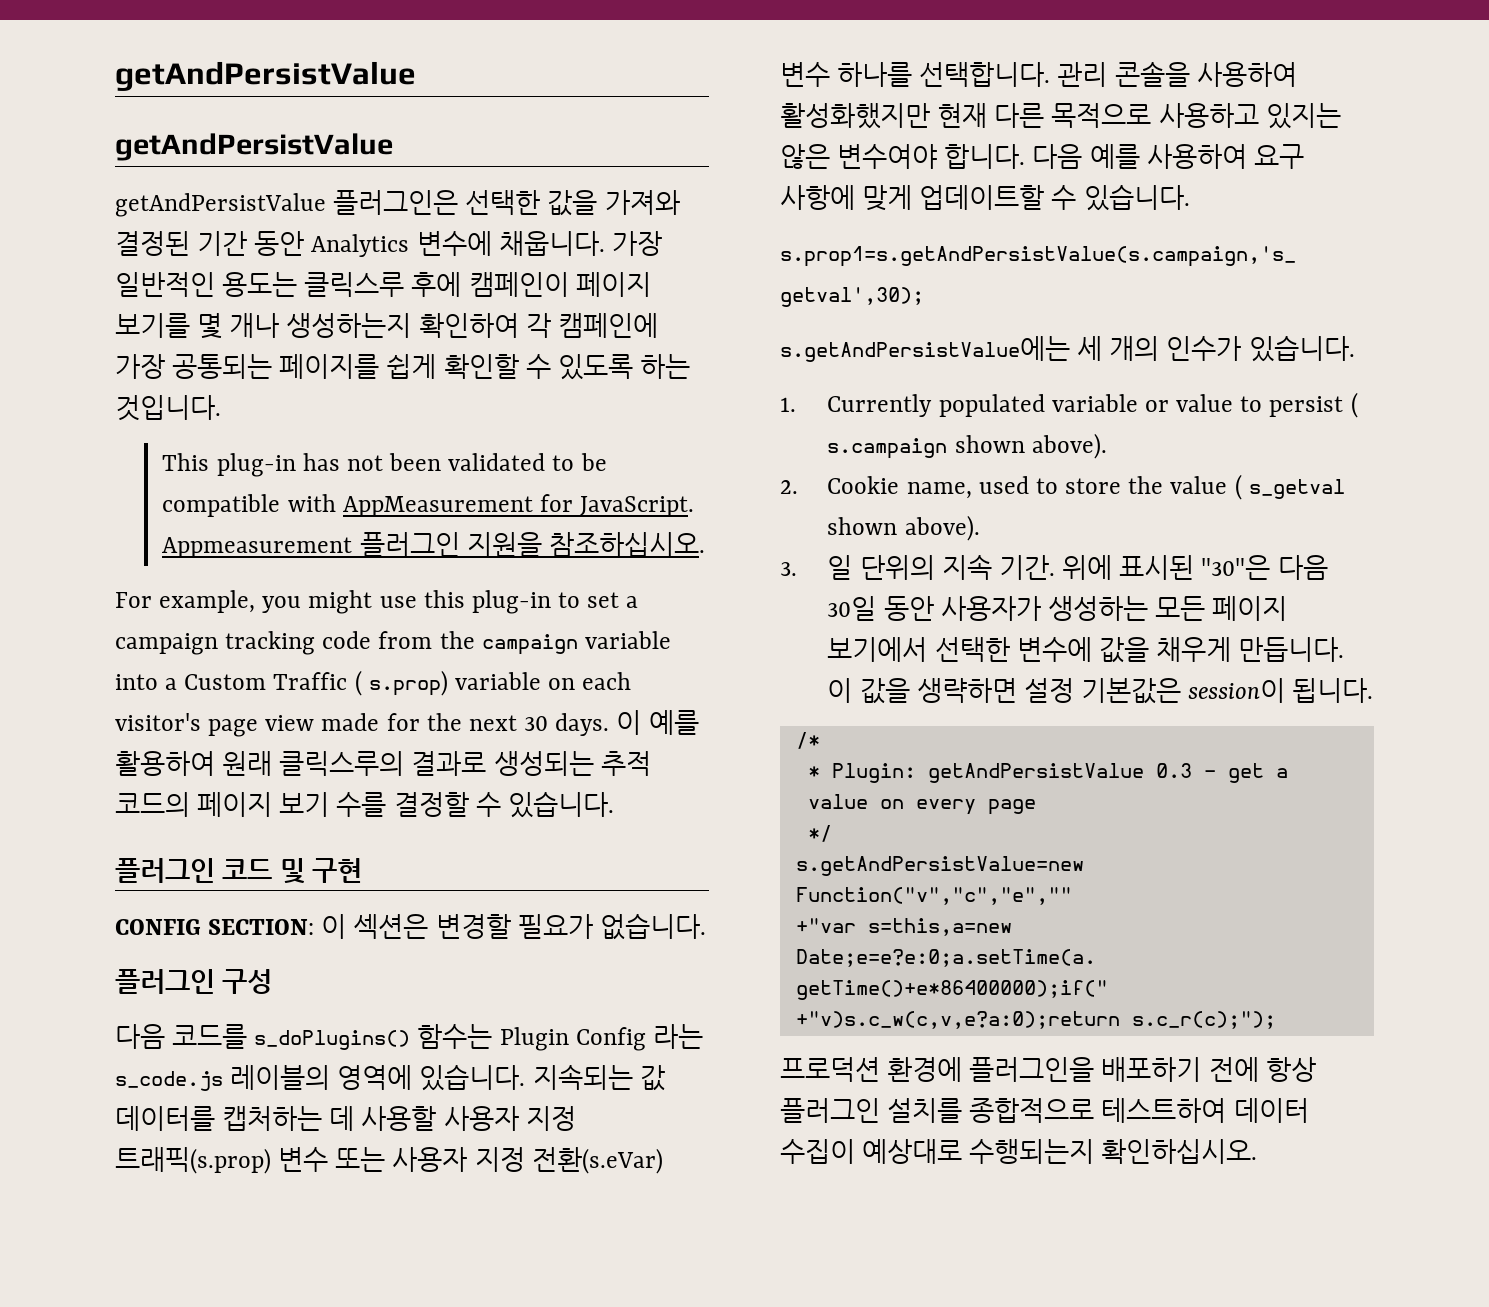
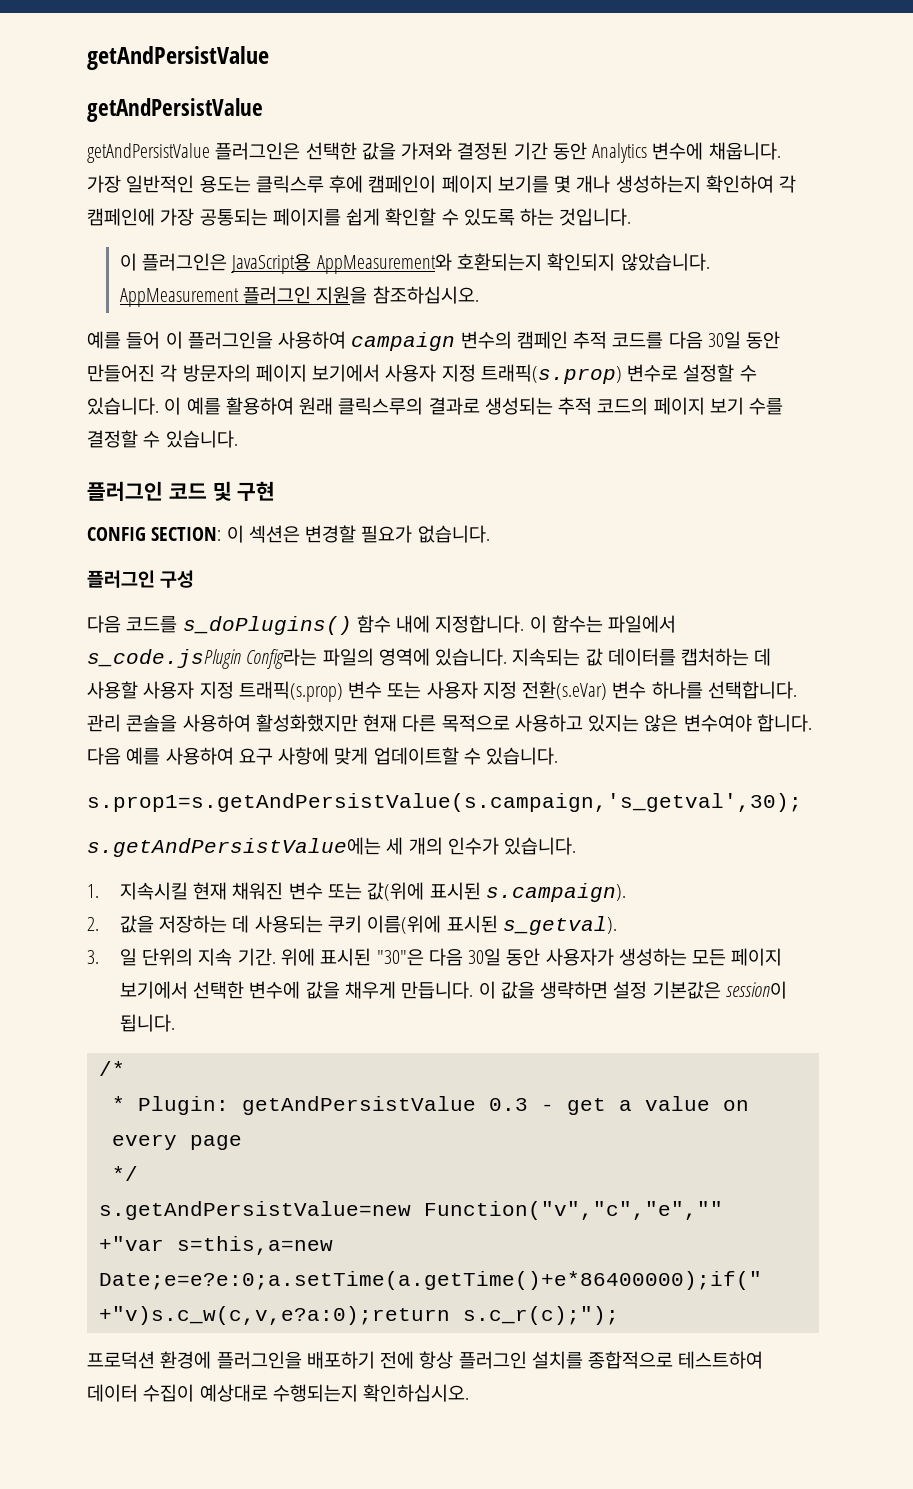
- This plug-in has not been validated to be compatible with AppMeasurement for JavaScript. Appmeasurement 플러그인 지원을 참조하십시오.
- For example, you might use this plug-in to set a campaign tracking code from the campaign variable into a Custom Traffic ( s.prop) variable on each visitor's page view made for the next 30 days.
+ 이 플러그인은 JavaScript용 AppMeasurement와 호환되는지 확인되지 않았습니다. AppMeasurement 플러그인 지원을 참조하십시오.
+ 예를 들어 이 플러그인을 사용하여 campaign 변수의 캠페인 추적 코드를 다음 30일 동안 만들어진 각 방문자의 페이지 보기에서 사용자 지정 트래픽(s.prop) 변수로 설정할 수 있습니다.
- 다음 코드를 s_doPlugins() 함수는 Plugin Config 라는 s_code.js 레이블의 영역에 있습니다.
+ 다음 코드를 s_doPlugins() 함수 내에 지정합니다. 이 함수는 파일에서 s_code.jsPlugin Config라는 파일의 영역에 있습니다.
- 1. Currently populated variable or value to persist ( s.campaign shown above).
- 2. Cookie name, used to store the value ( s_getval shown above).
+ 1. 지속시킬 현재 채워진 변수 또는 값(위에 표시된 s.campaign).
+ 2. 값을 저장하는 데 사용되는 쿠키 이름(위에 표시된 s_getval).

